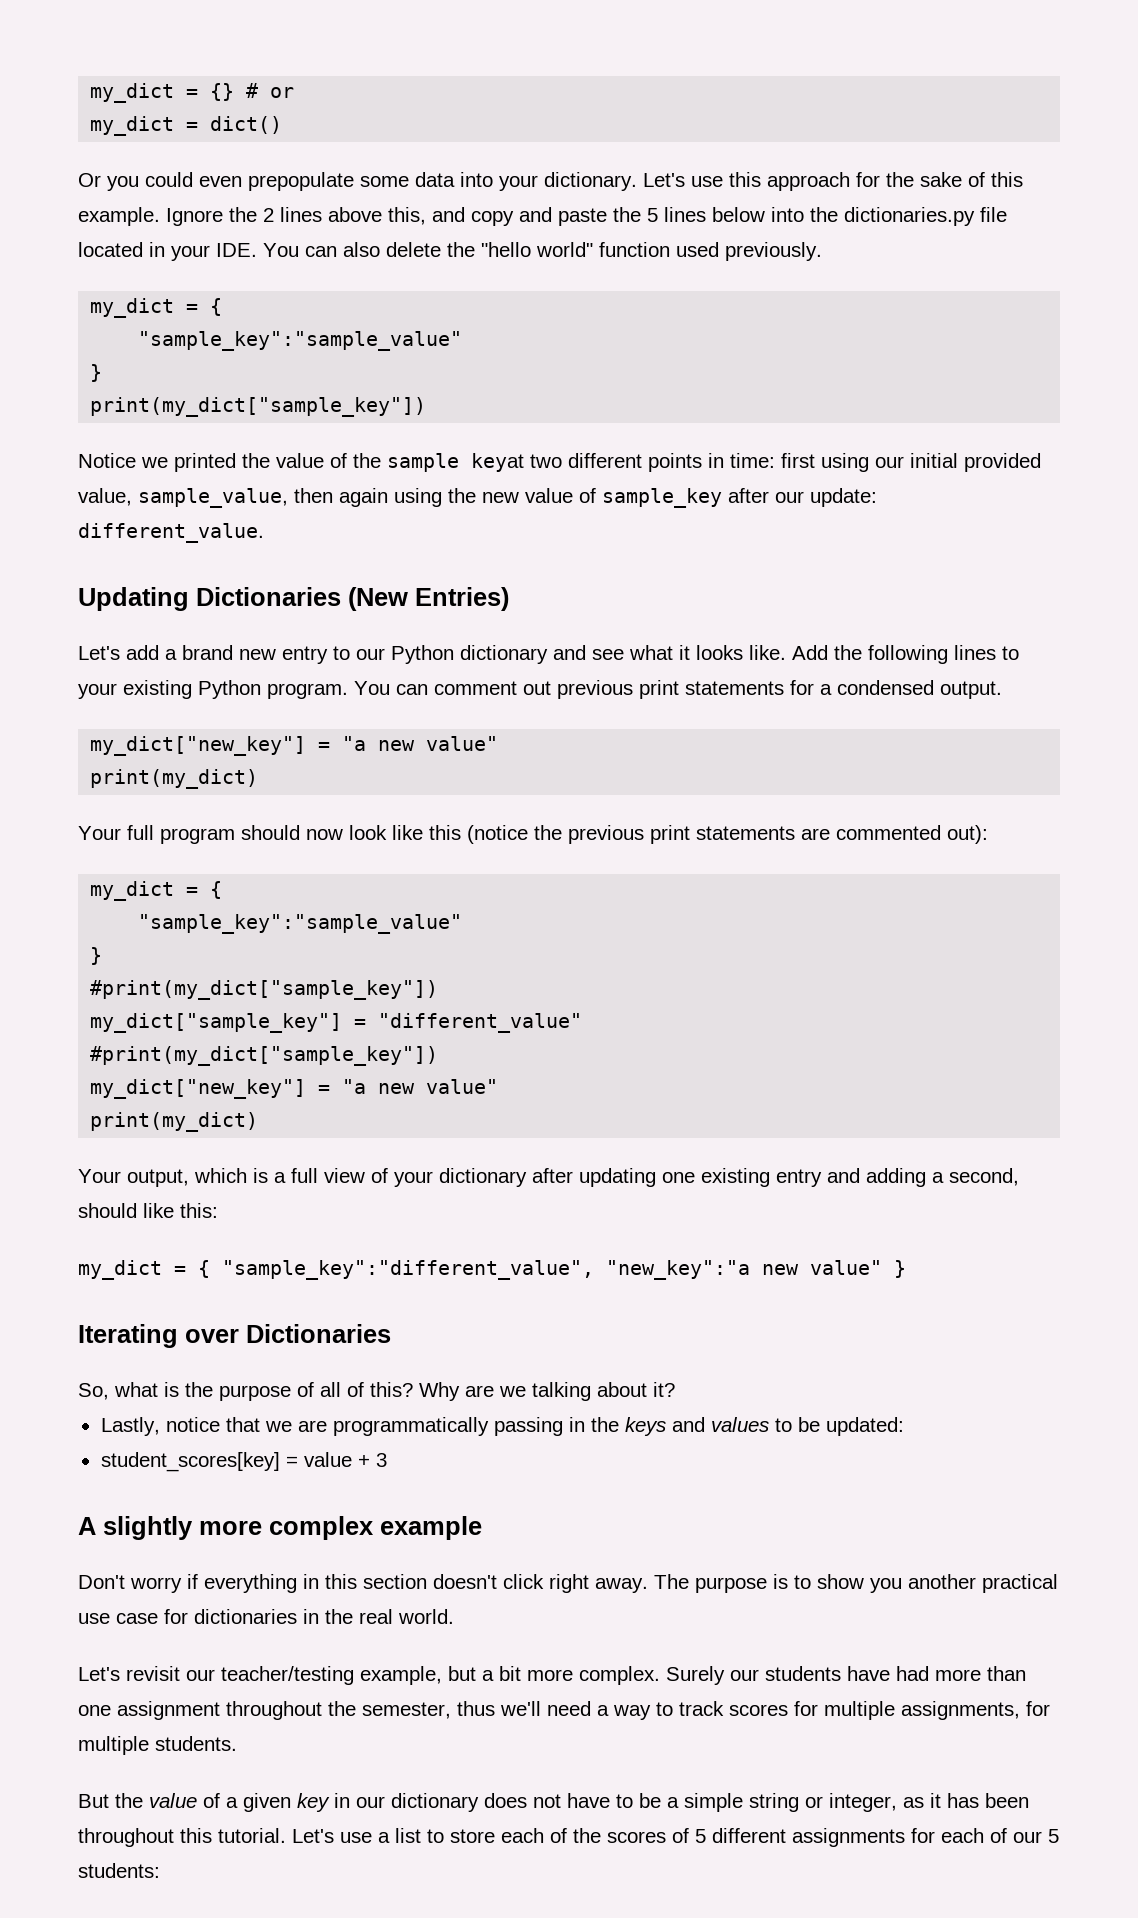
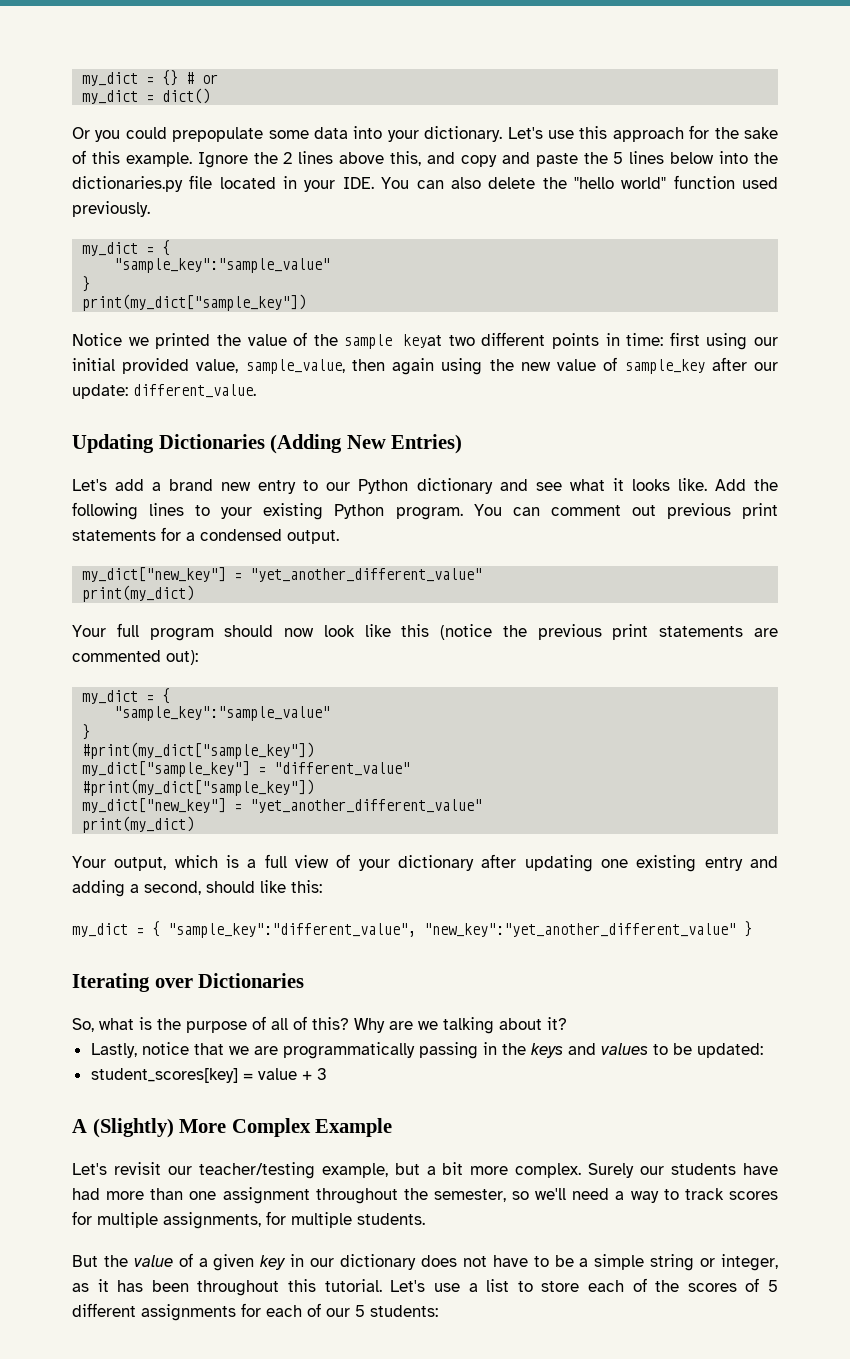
- Or you could even prepopulate some data into your dictionary.
+ Or you could prepopulate some data into your dictionary.
- Updating Dictionaries (New Entries)
+ Updating Dictionaries (Adding New Entries)
  You can comment out previous print statements for a condensed output.
- my_dict["new_key"] = "a new value"
+ my_dict["new_key"] = "yet_another_different_value"
  my_dict["sample_key"] = "different_value"
  #print(my_dict["sample_key"])
- my_dict["new_key"] = "a new value"
+ my_dict["new_key"] = "yet_another_different_value"
- my_dict = { "sample_key":"different_value", "new_key":"a new value" }
+ my_dict = { "sample_key":"different_value", "new_key":"yet_another_different_value" }
- A slightly more complex example
- Don't worry if everything in this section doesn't click right away. The purpose is to show you another practical use case for dictionaries in the real world.
+ A (Slightly) More Complex Example
- Surely our students have had more than one assignment throughout the semester, thus we'll need a way to track scores for multiple assignments, for multiple students.
+ Surely our students have had more than one assignment throughout the semester, so we'll need a way to track scores for multiple assignments, for multiple students.

